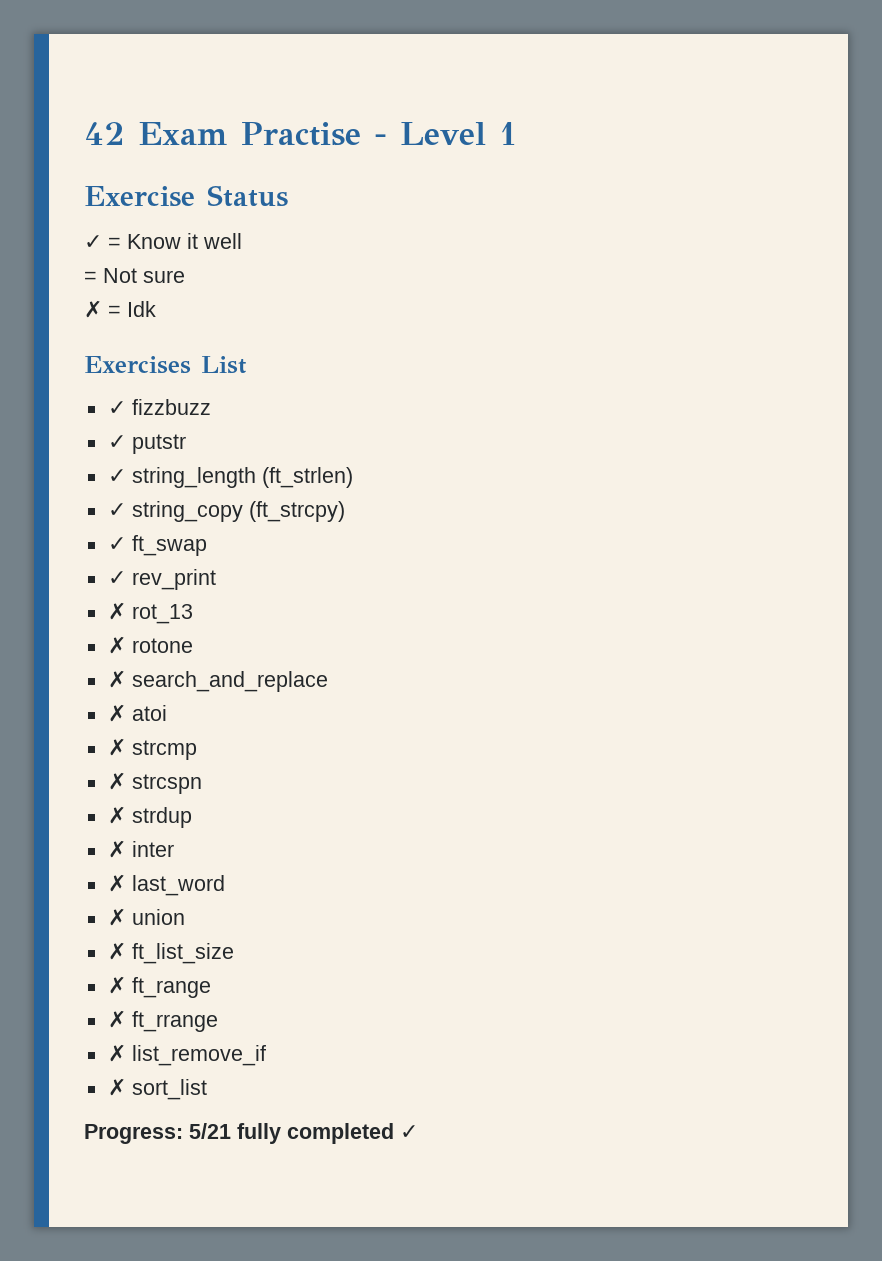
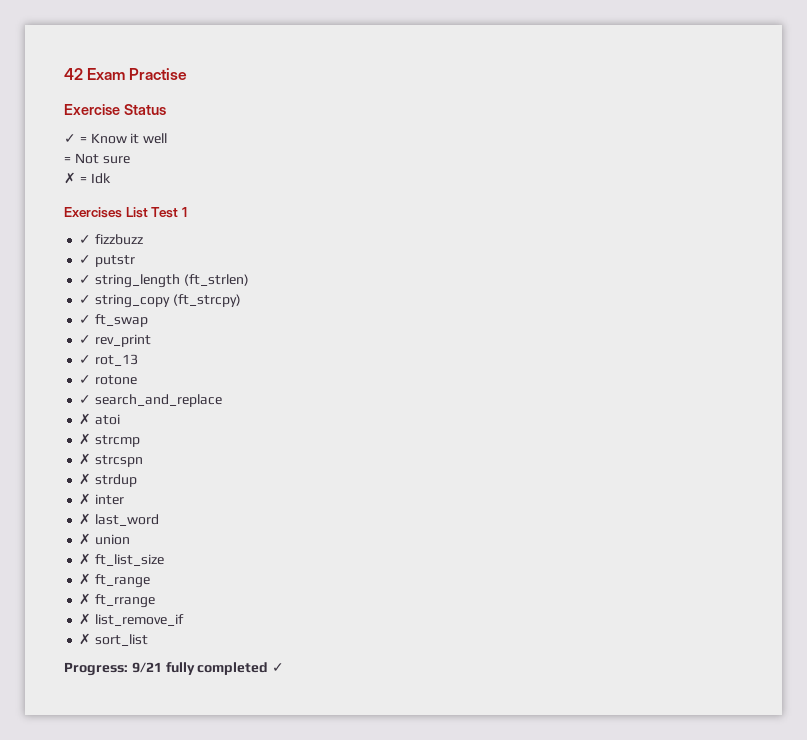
- 42 Exam Practise - Level 1
+ 42 Exam Practise
- Exercises List
+ Exercises List Test 1
- ✗ rot_13
+ ✓ rot_13
- ✗ rotone
+ ✓ rotone
- ✗ search_and_replace
+ ✓ search_and_replace
- Progress: 5/21 fully completed ✓
+ Progress: 9/21 fully completed ✓

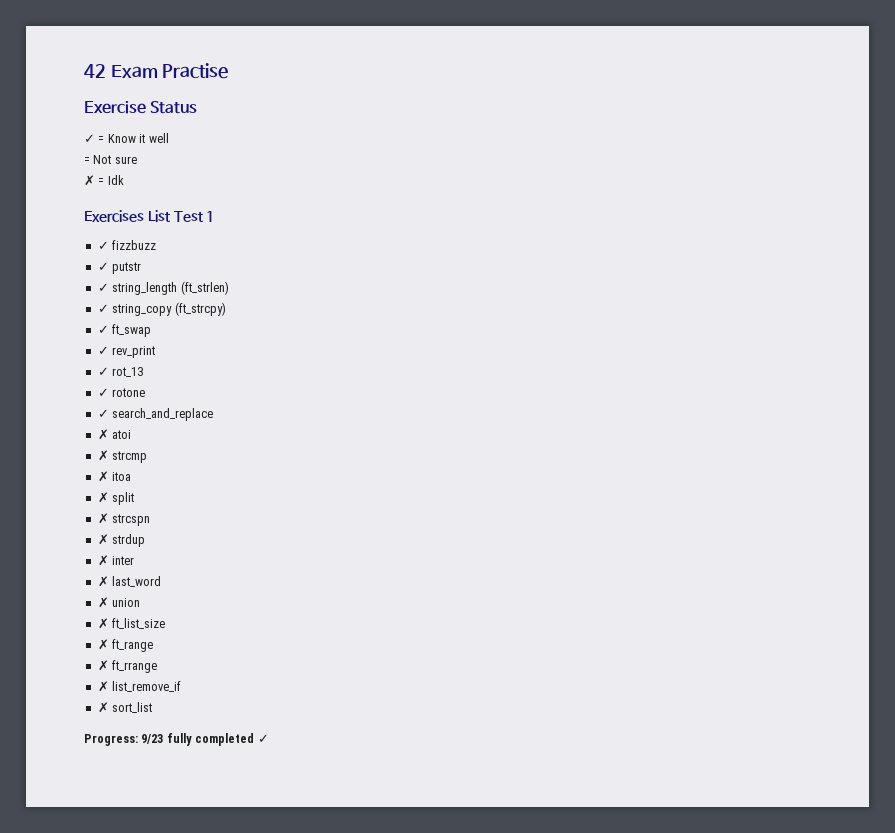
+ ✗ itoa
+ ✗ split
- Progress: 9/21 fully completed ✓
+ Progress: 9/23 fully completed ✓

